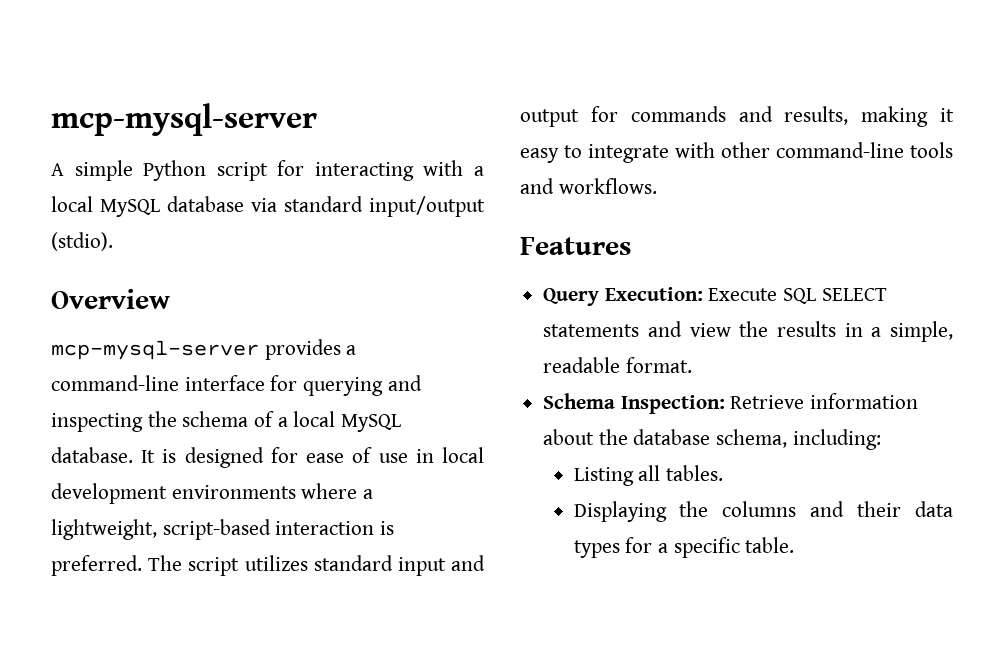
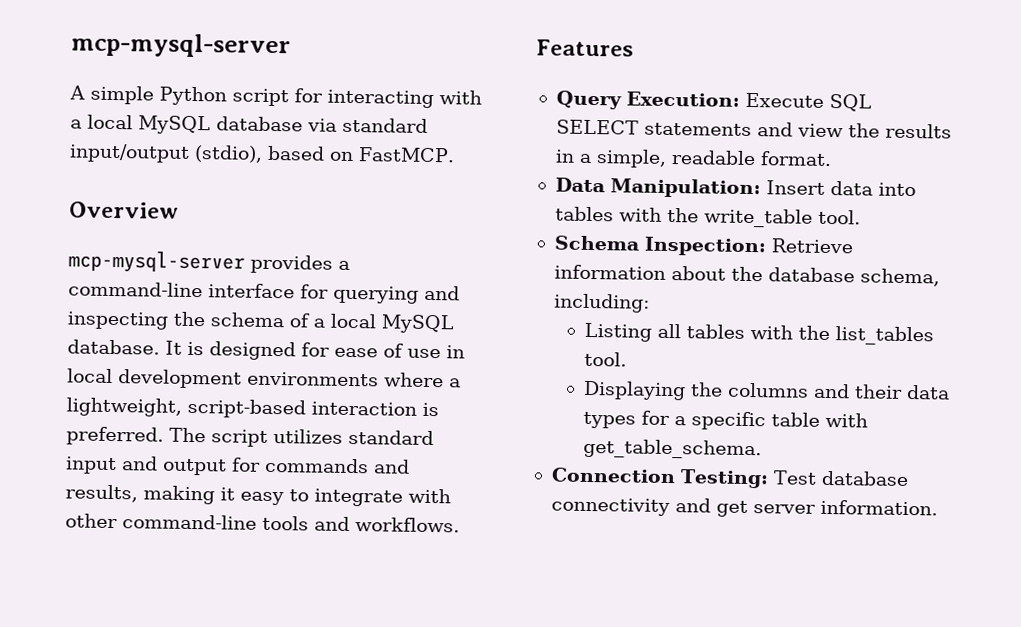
- A simple Python script for interacting with a local MySQL database via standard input/output (stdio).
+ A simple Python script for interacting with a local MySQL database via standard input/output (stdio), based on FastMCP.
+ Data Manipulation: Insert data into tables with the write_table tool.
- Listing all tables.
+ Listing all tables with the list_tables tool.
- Displaying the columns and their data types for a specific table.
+ Displaying the columns and their data types for a specific table with get_table_schema.
+ Connection Testing: Test database connectivity and get server information.

